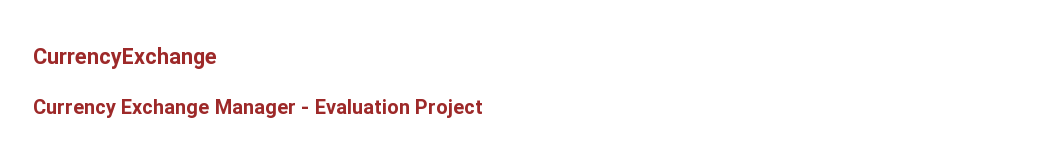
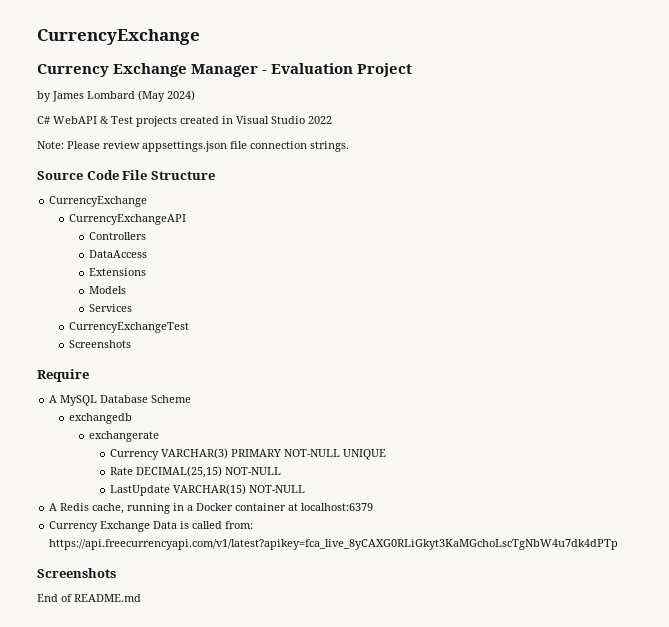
+ by James Lombard (May 2024)
+ C# WebAPI & Test projects created in Visual Studio 2022
+ Note: Please review appsettings.json file connection strings.
+ Source Code File Structure
+ CurrencyExchange
+ CurrencyExchangeAPI
+ Controllers
+ DataAccess
+ Extensions
+ Models
+ Services
+ CurrencyExchangeTest
+ Screenshots
+ Require
+ A MySQL Database Scheme
+ exchangedb
+ exchangerate
+ Currency VARCHAR(3) PRIMARY NOT-NULL UNIQUE
+ Rate DECIMAL(25,15) NOT-NULL
+ LastUpdate VARCHAR(15) NOT-NULL
+ A Redis cache, running in a Docker container at localhost:6379
+ Currency Exchange Data is called from: https://api.freecurrencyapi.com/v1/latest?apikey=fca_live_8yCAXG0RLiGkyt3KaMGchoLscTgNbW4u7dk4dPTp
+ Screenshots
+ End of README.md

